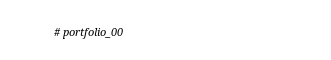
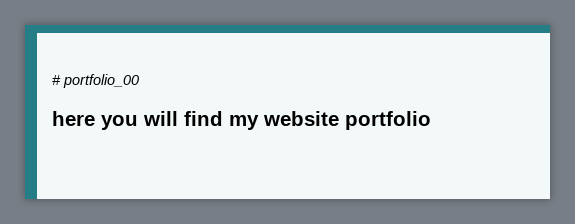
+ here you will find my website portfolio

